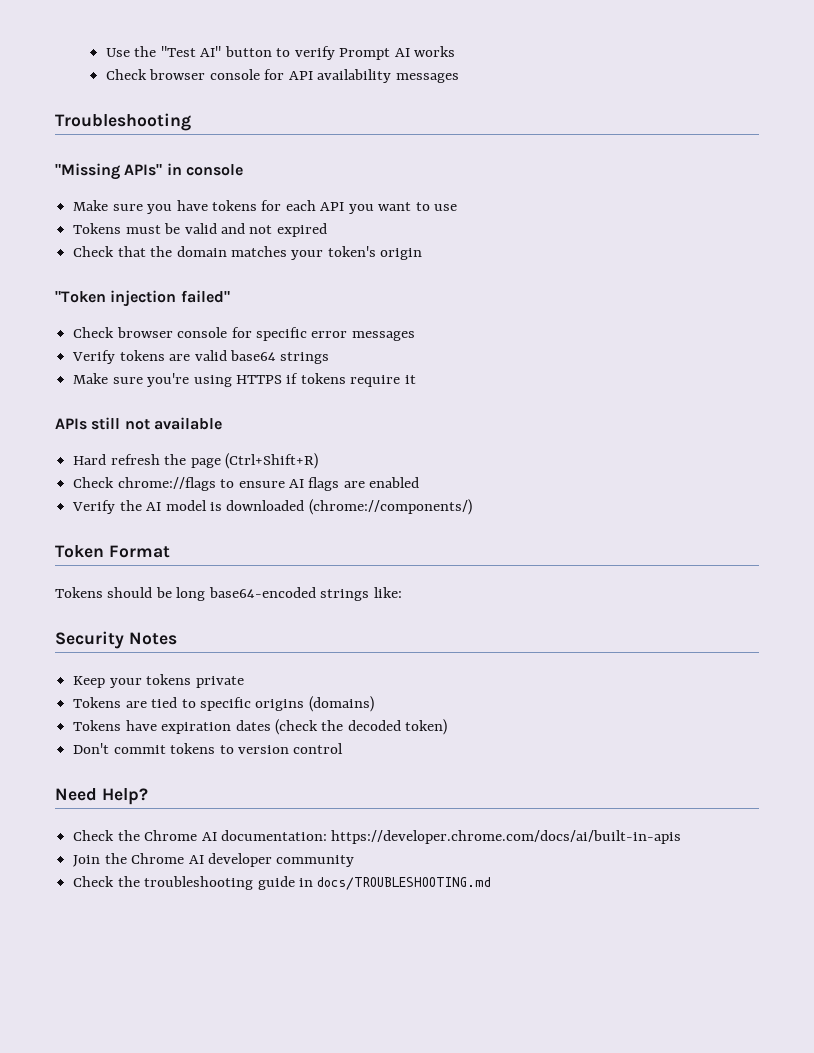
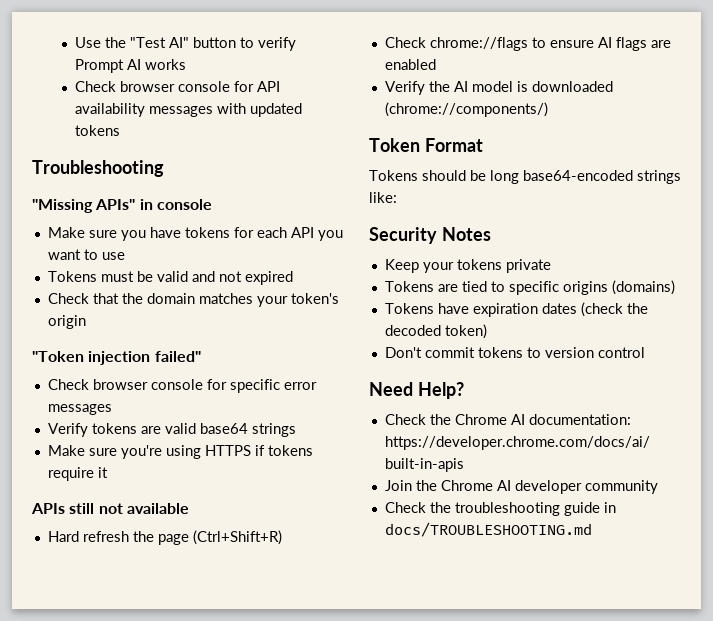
- Check browser console for API availability messages
+ Check browser console for API availability messages with updated tokens

